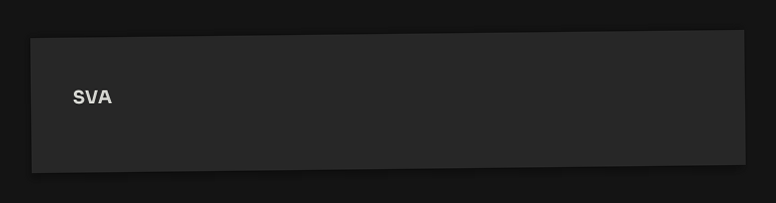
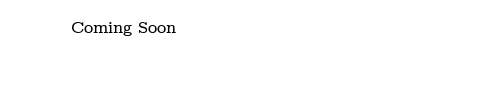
- SVA
+ Coming Soon

